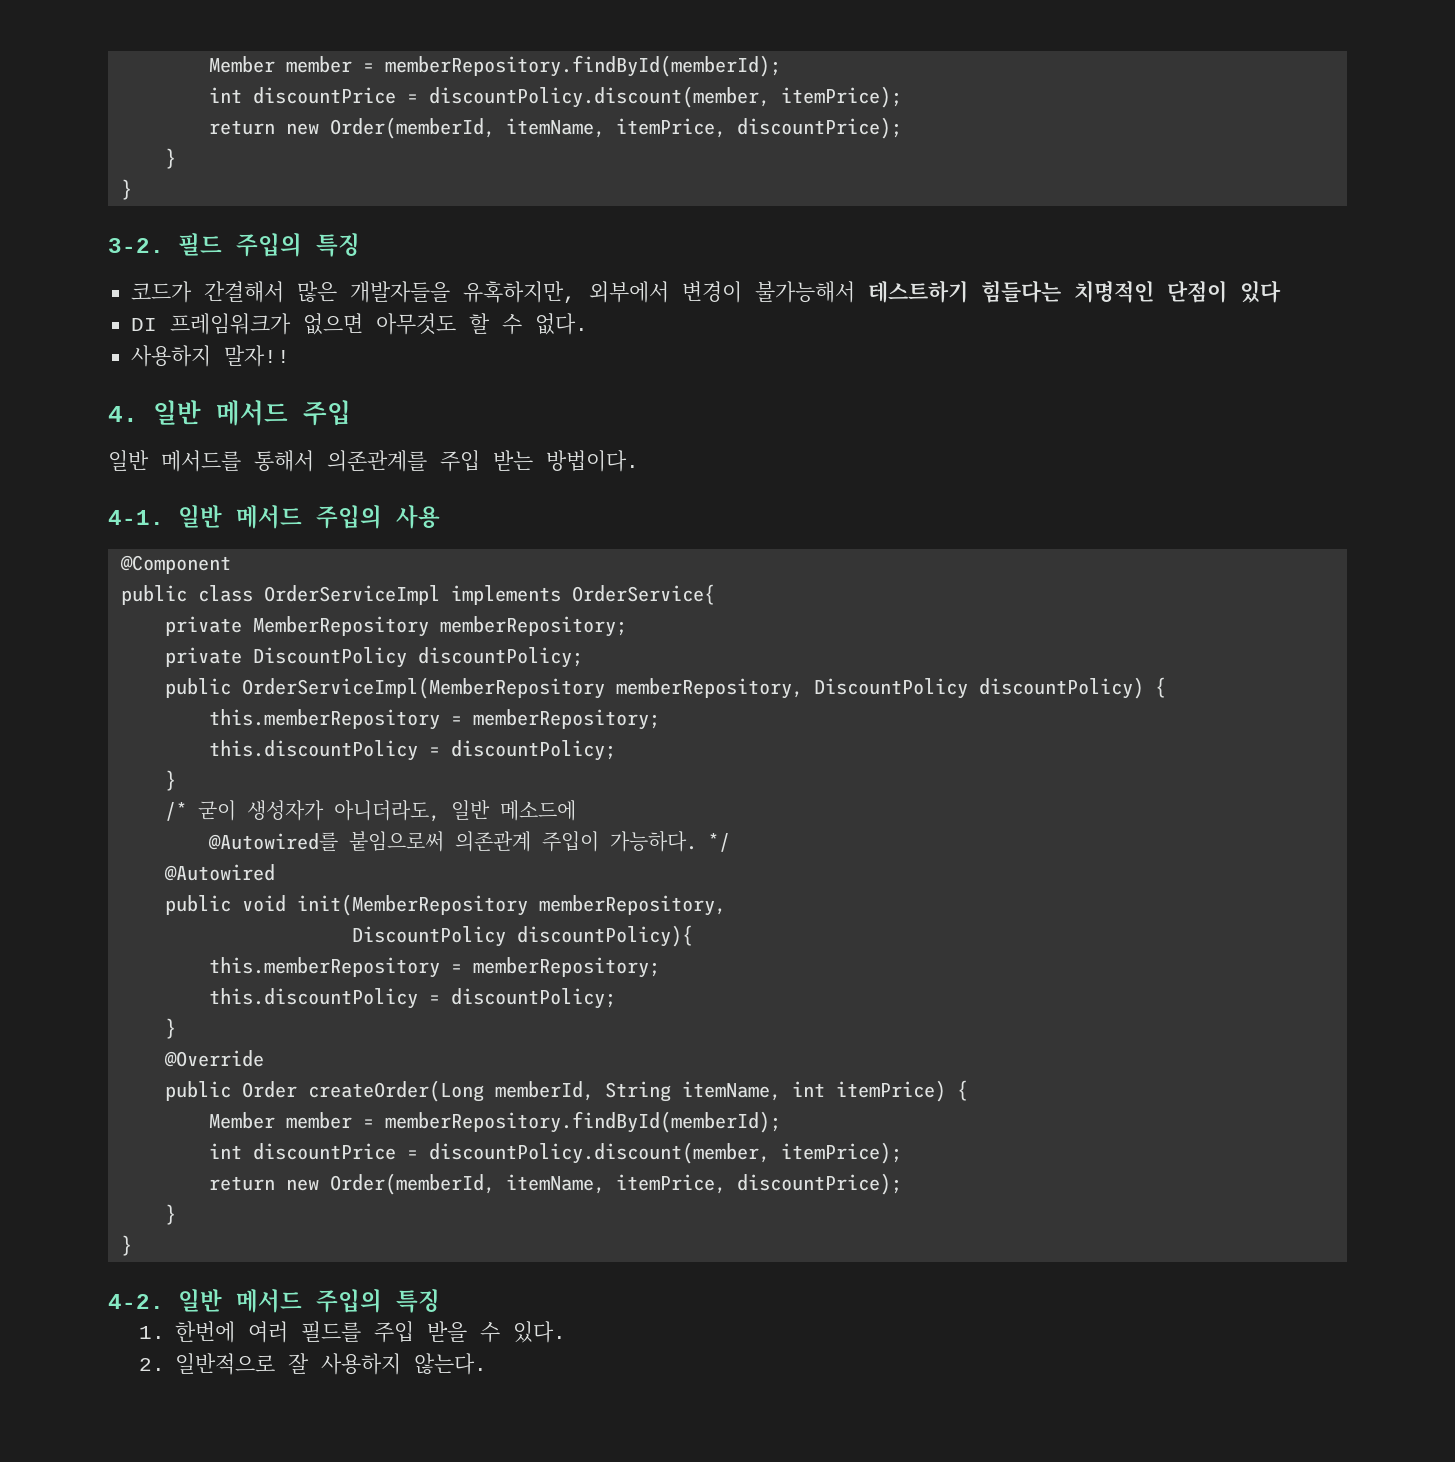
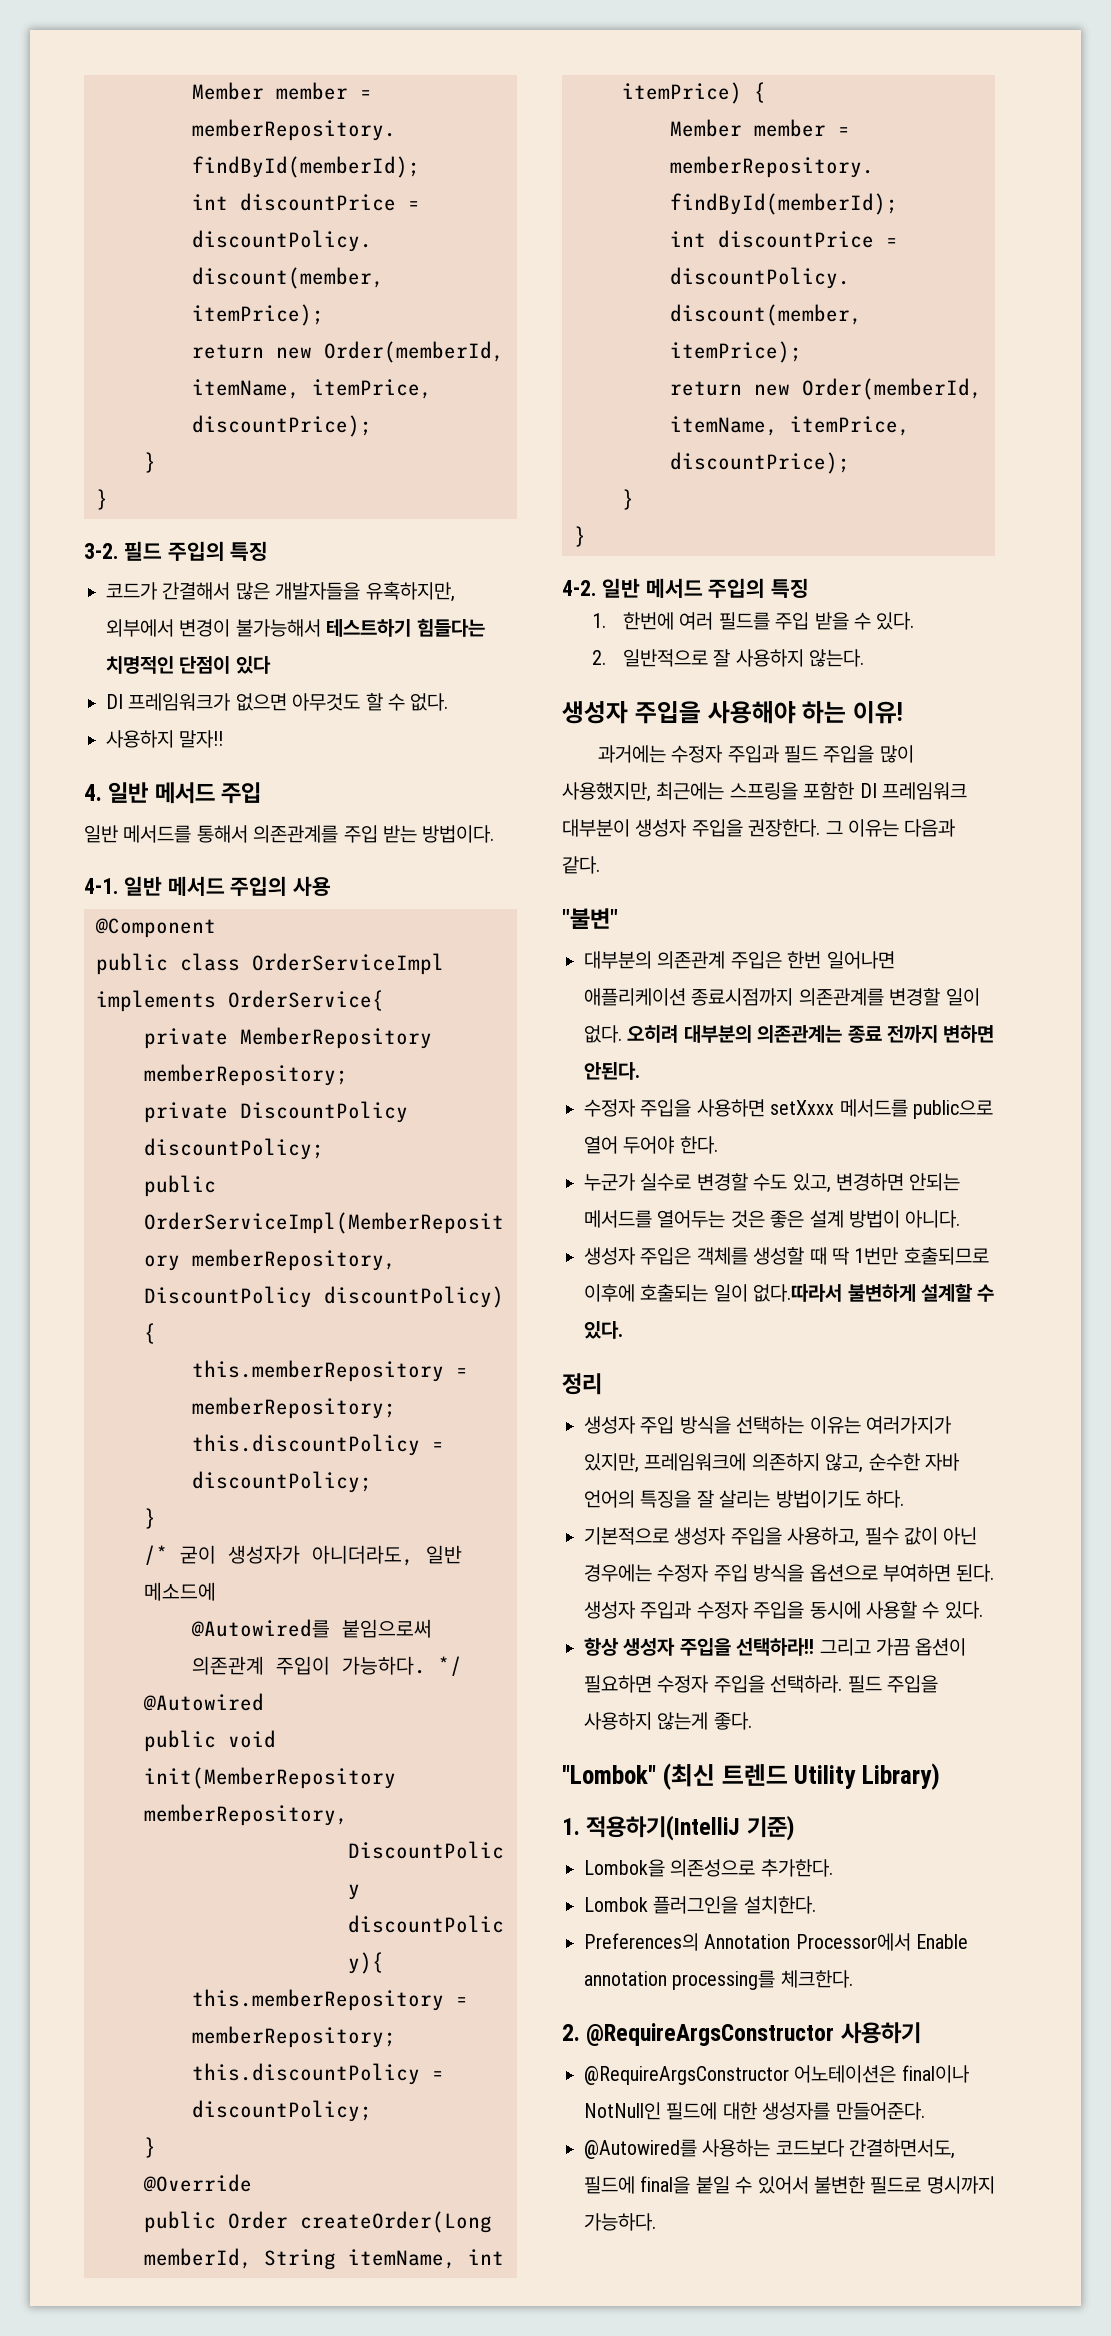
+ 생성자 주입을 사용해야 하는 이유!
+ 과거에는 수정자 주입과 필드 주입을 많이 사용했지만, 최근에는 스프링을 포함한 DI 프레임워크 대부분이 생성자 주입을 권장한다. 그 이유는 다음과 같다.
+ "불변"
+ 대부분의 의존관계 주입은 한번 일어나면 애플리케이션 종료시점까지 의존관계를 변경할 일이 없다. 오히려 대부분의 의존관계는 종료 전까지 변하면 안된다.
+ 수정자 주입을 사용하면 setXxxx 메서드를 public으로 열어 두어야 한다.
+ 누군가 실수로 변경할 수도 있고, 변경하면 안되는 메서드를 열어두는 것은 좋은 설계 방법이 아니다.
+ 생성자 주입은 객체를 생성할 때 딱 1번만 호출되므로 이후에 호출되는 일이 없다.따라서 불변하게 설계할 수 있다.
+ 정리
+ 생성자 주입 방식을 선택하는 이유는 여러가지가 있지만, 프레임워크에 의존하지 않고, 순수한 자바 언어의 특징을 잘 살리는 방법이기도 하다.
+ 기본적으로 생성자 주입을 사용하고, 필수 값이 아닌 경우에는 수정자 주입 방식을 옵션으로 부여하면 된다. 생성자 주입과 수정자 주입을 동시에 사용할 수 있다.
+ 항상 생성자 주입을 선택하라!! 그리고 가끔 옵션이 필요하면 수정자 주입을 선택하라. 필드 주입을 사용하지 않는게 좋다.
+ "Lombok" (최신 트렌드 Utility Library)
+ 1. 적용하기(IntelliJ 기준)
+ Lombok을 의존성으로 추가한다.
+ Lombok 플러그인을 설치한다.
+ Preferences의 Annotation Processor에서 Enable annotation processing를 체크한다.
+ 2. @RequireArgsConstructor 사용하기
+ @RequireArgsConstructor 어노테이션은 final이나 NotNull인 필드에 대한 생성자를 만들어준다.
+ @Autowired를 사용하는 코드보다 간결하면서도, 필드에 final을 붙일 수 있어서 불변한 필드로 명시까지 가능하다.

